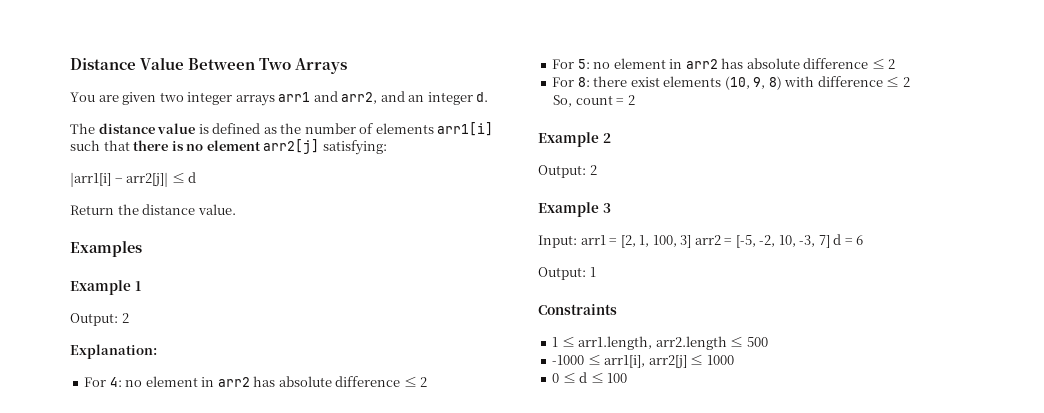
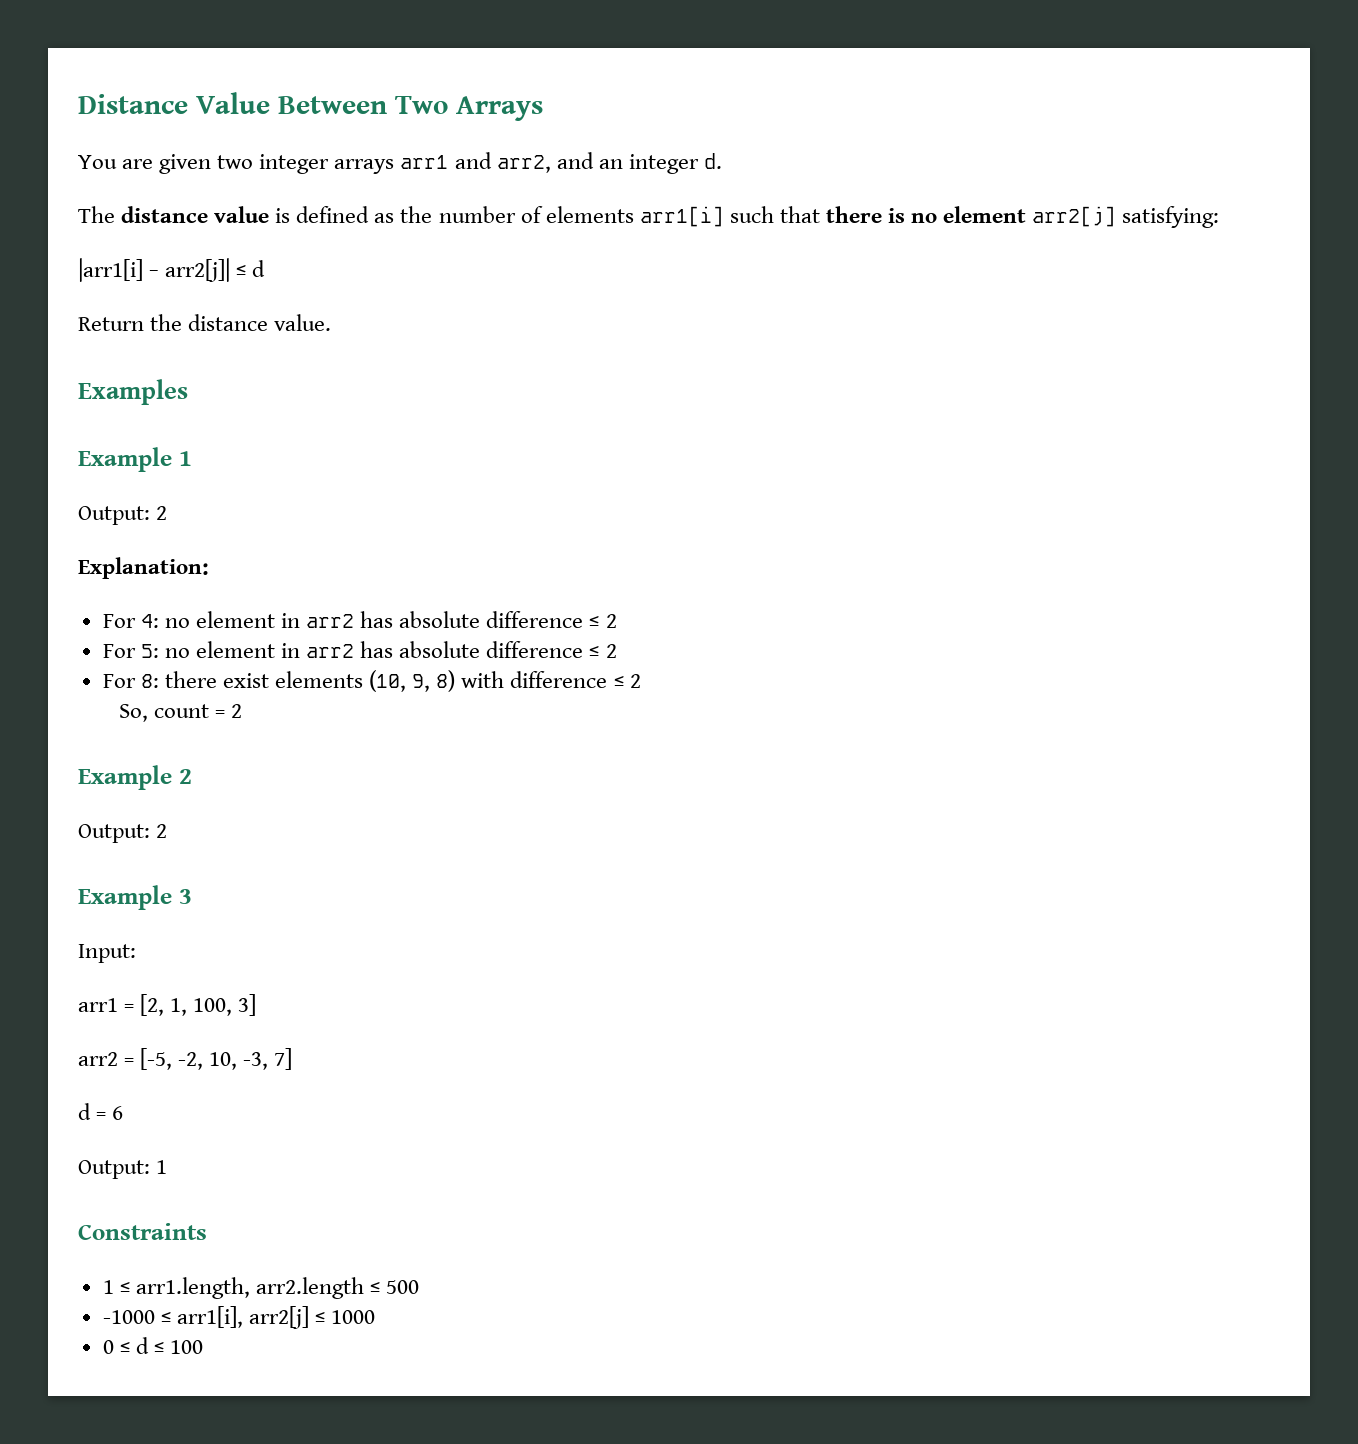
- Input: arr1 = [2, 1, 100, 3] arr2 = [-5, -2, 10, -3, 7] d = 6
+ Input:
+ arr1 = [2, 1, 100, 3]
+ arr2 = [-5, -2, 10, -3, 7]
+ d = 6

